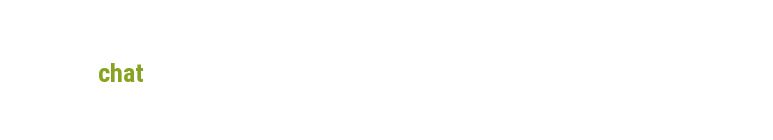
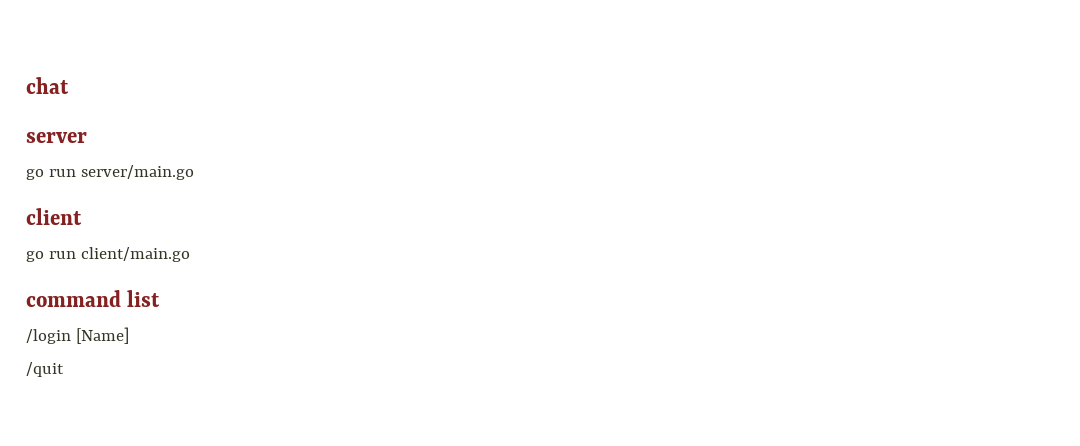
+ server
+ go run server/main.go
+ client
+ go run client/main.go
+ command list
+ /login [Name]
+ /quit

